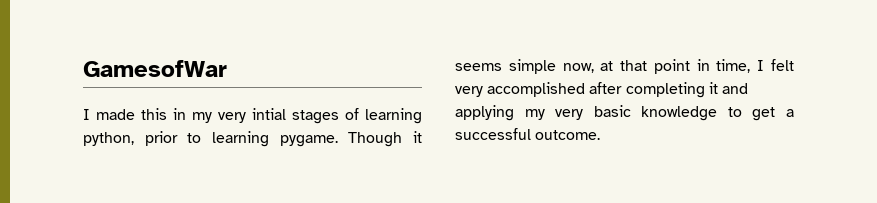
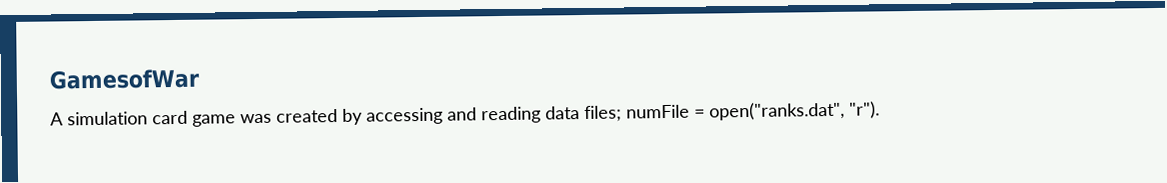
- I made this in my very intial stages of learning python, prior to learning pygame. Though it seems simple now, at that point in time, I felt very accomplished after completing it and applying my very basic knowledge to get a successful outcome.
+ A simulation card game was created by accessing and reading data files; numFile = open("ranks.dat", "r").

